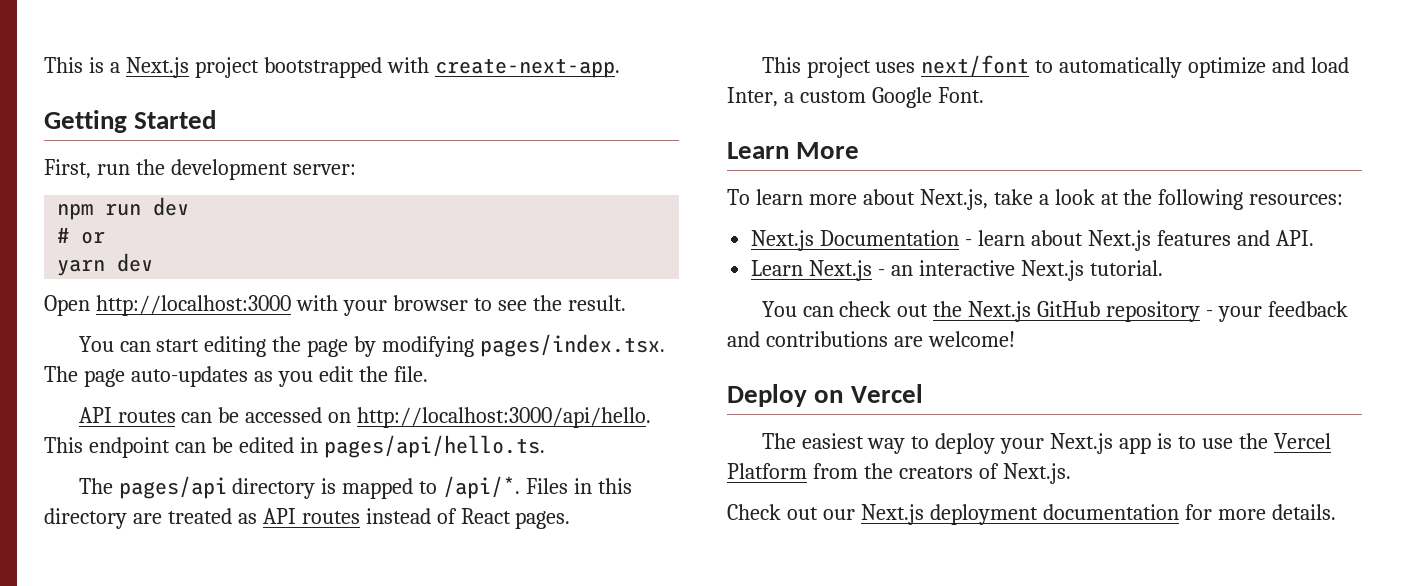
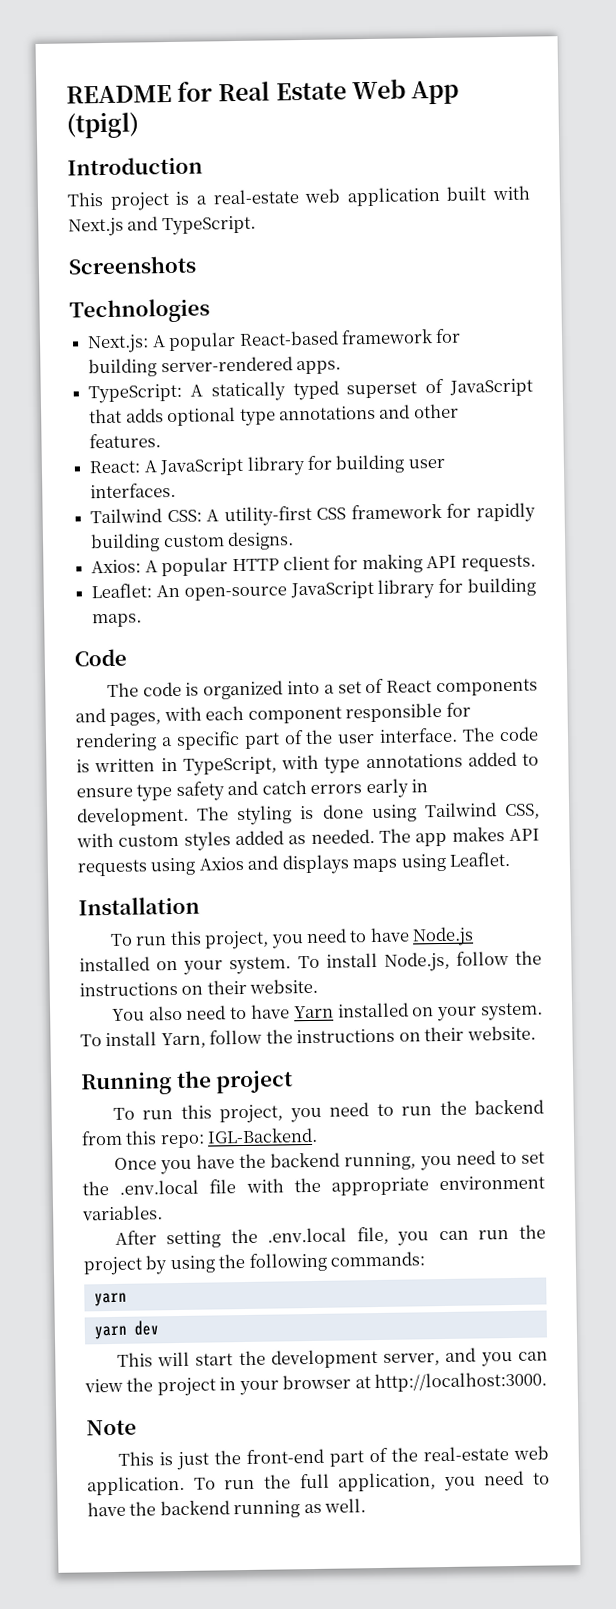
- This is a Next.js project bootstrapped with create-next-app.
- Getting Started
- First, run the development server:
- npm run dev
- # or
+ README for Real Estate Web App (tpigl)
+ Introduction
+ This project is a real-estate web application built with Next.js and TypeScript.
+ Screenshots
+ Technologies
+ Next.js: A popular React-based framework for building server-rendered apps.
+ TypeScript: A statically typed superset of JavaScript that adds optional type annotations and other features.
+ React: A JavaScript library for building user interfaces.
+ Tailwind CSS: A utility-first CSS framework for rapidly building custom designs.
+ Axios: A popular HTTP client for making API requests.
+ Leaflet: An open-source JavaScript library for building maps.
+ Code
+ The code is organized into a set of React components and pages, with each component responsible for rendering a specific part of the user interface. The code is written in TypeScript, with type annotations added to ensure type safety and catch errors early in development. The styling is done using Tailwind CSS, with custom styles added as needed. The app makes API requests using Axios and displays maps using Leaflet.
+ Installation
+ To run this project, you need to have Node.js installed on your system. To install Node.js, follow the instructions on their website.
+ You also need to have Yarn installed on your system. To install Yarn, follow the instructions on their website.
+ Running the project
+ To run this project, you need to run the backend from this repo: IGL-Backend.
+ Once you have the backend running, you need to set the .env.local file with the appropriate environment variables.
+ After setting the .env.local file, you can run the project by using the following commands:
+ yarn
  yarn dev
- Open http://localhost:3000 with your browser to see the result.
- You can start editing the page by modifying pages/index.tsx. The page auto-updates as you edit the file.
- API routes can be accessed on http://localhost:3000/api/hello. This endpoint can be edited in pages/api/hello.ts.
- The pages/api directory is mapped to /api/*. Files in this directory are treated as API routes instead of React pages.
- This project uses next/font to automatically optimize and load Inter, a custom Google Font.
- Learn More
- To learn more about Next.js, take a look at the following resources:
- Next.js Documentation - learn about Next.js features and API.
- Learn Next.js - an interactive Next.js tutorial.
- You can check out the Next.js GitHub repository - your feedback and contributions are welcome!
- Deploy on Vercel
- The easiest way to deploy your Next.js app is to use the Vercel Platform from the creators of Next.js.
- Check out our Next.js deployment documentation for more details.
+ This will start the development server, and you can view the project in your browser at http://localhost:3000.
+ Note
+ This is just the front-end part of the real-estate web application. To run the full application, you need to have the backend running as well.

